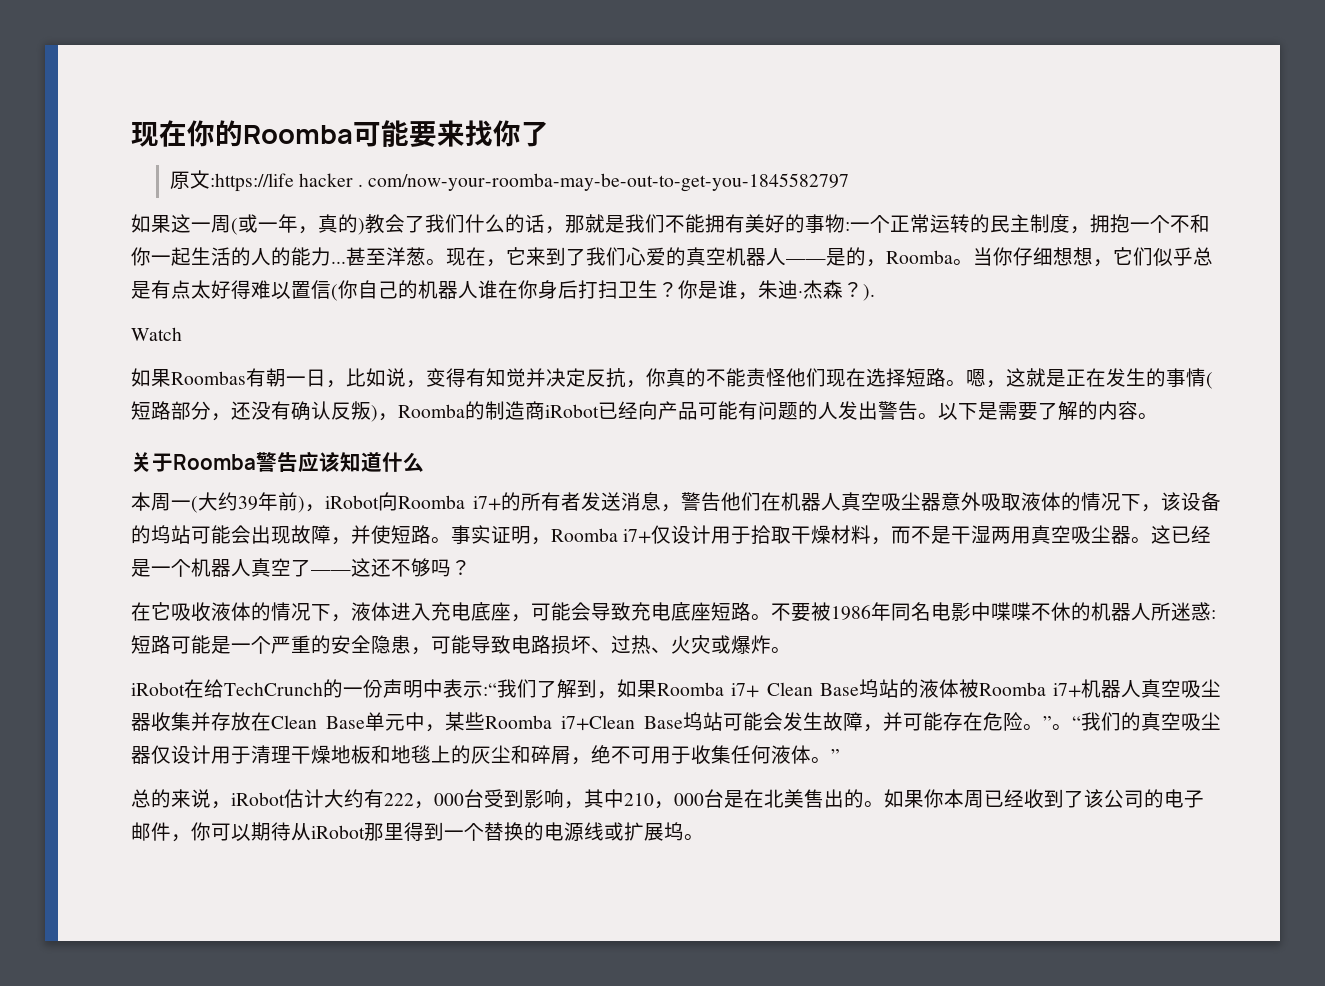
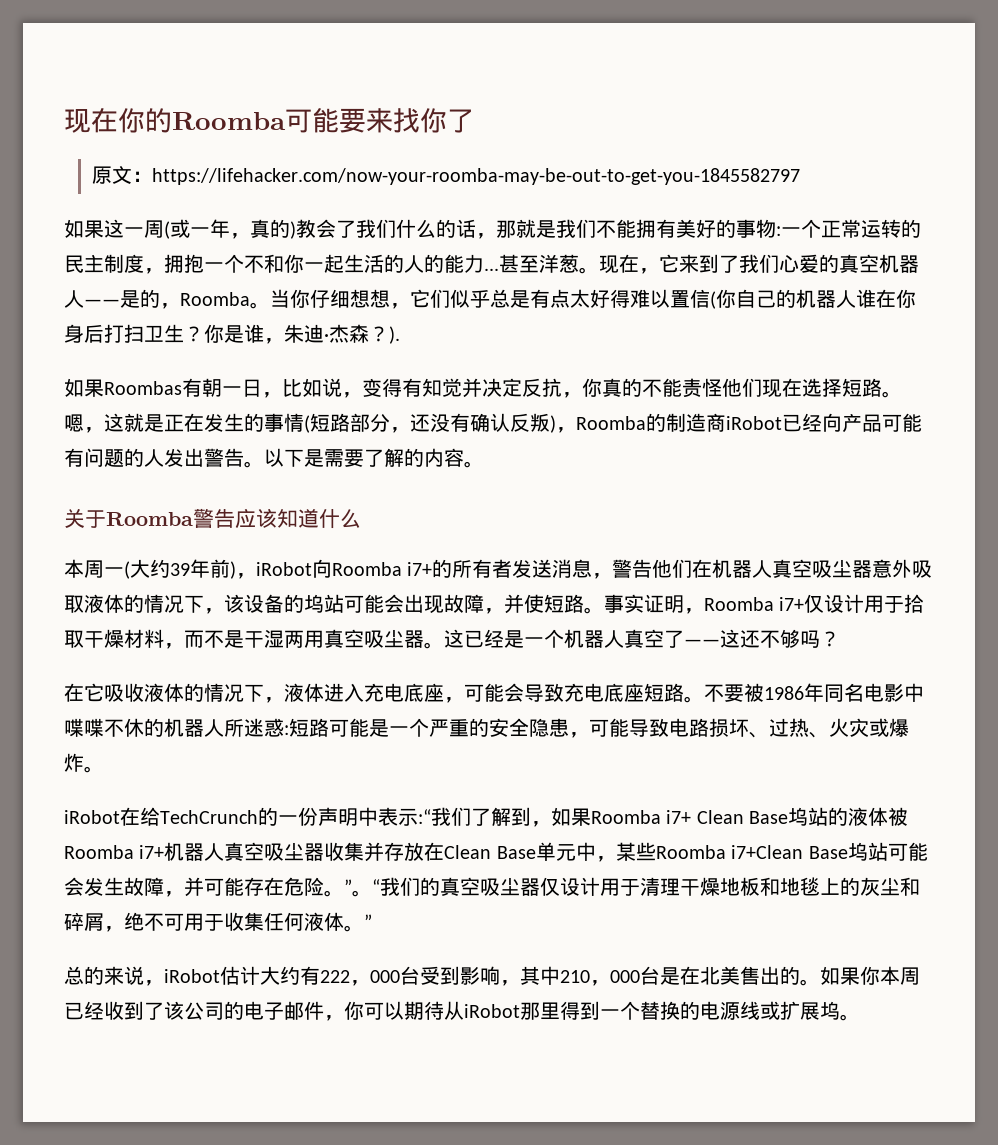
- 原文:https://life hacker . com/now-your-roomba-may-be-out-to-get-you-1845582797
+ 原文：https://lifehacker.com/now-your-roomba-may-be-out-to-get-you-1845582797
- Watch

